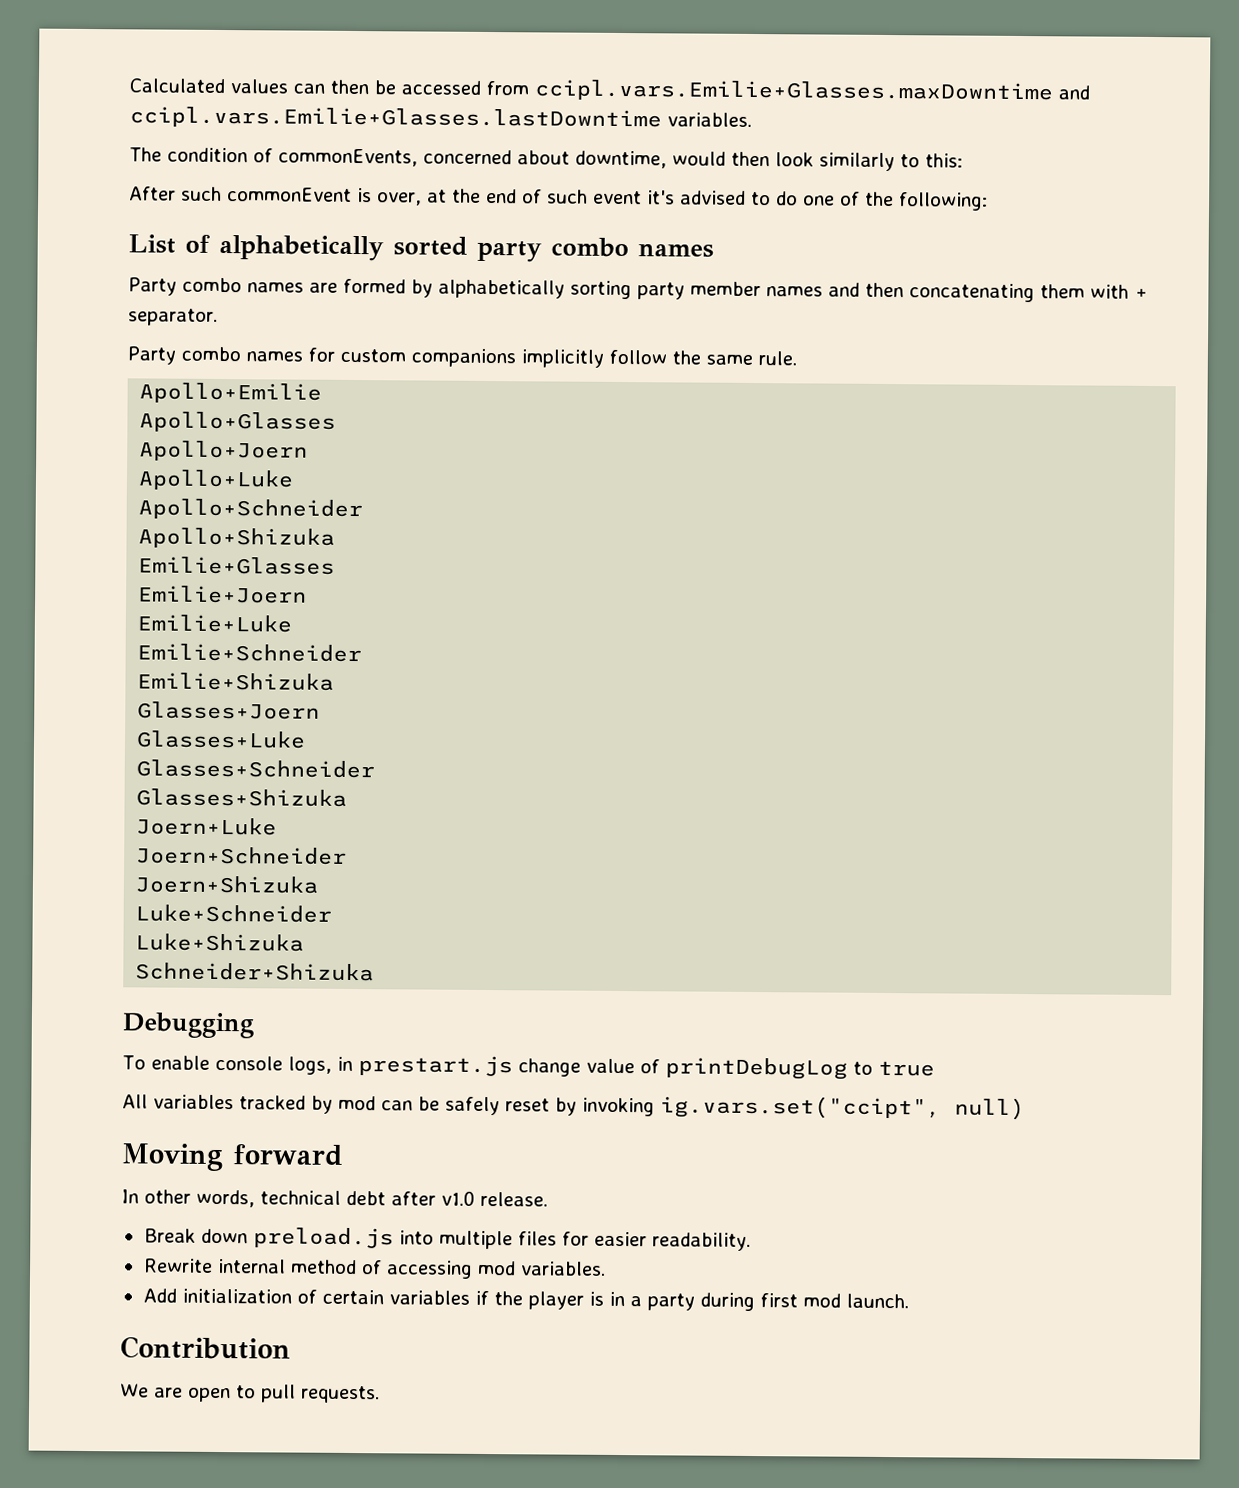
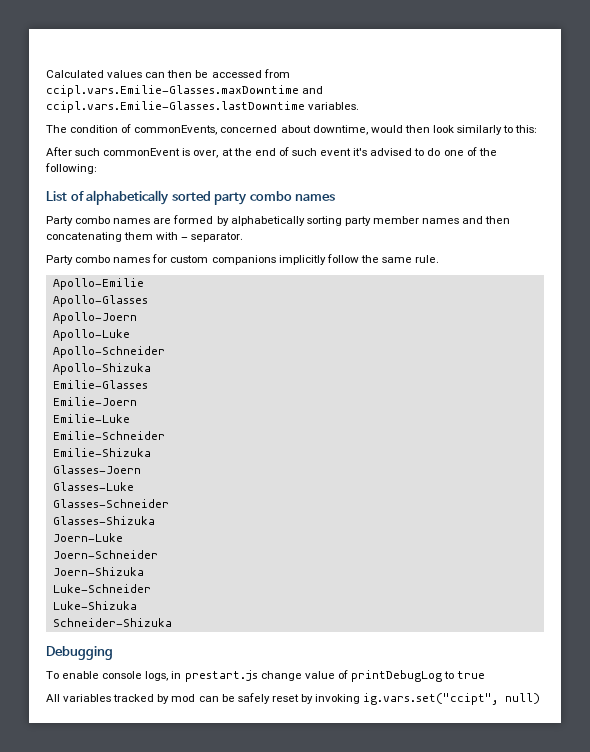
- Calculated values can then be accessed from ccipl.vars.Emilie+Glasses.maxDowntime and ccipl.vars.Emilie+Glasses.lastDowntime variables.
+ Calculated values can then be accessed from ccipl.vars.Emilie-Glasses.maxDowntime and ccipl.vars.Emilie-Glasses.lastDowntime variables.
- Party combo names are formed by alphabetically sorting party member names and then concatenating them with + separator.
+ Party combo names are formed by alphabetically sorting party member names and then concatenating them with - separator.
- Apollo+Emilie
- Apollo+Glasses
- Apollo+Joern
- Apollo+Luke
- Apollo+Schneider
- Apollo+Shizuka
- Emilie+Glasses
- Emilie+Joern
- Emilie+Luke
- Emilie+Schneider
- Emilie+Shizuka
- Glasses+Joern
- Glasses+Luke
- Glasses+Schneider
- Glasses+Shizuka
- Joern+Luke
- Joern+Schneider
- Joern+Shizuka
- Luke+Schneider
- Luke+Shizuka
- Schneider+Shizuka
+ Apollo-Emilie
+ Apollo-Glasses
+ Apollo-Joern
+ Apollo-Luke
+ Apollo-Schneider
+ Apollo-Shizuka
+ Emilie-Glasses
+ Emilie-Joern
+ Emilie-Luke
+ Emilie-Schneider
+ Emilie-Shizuka
+ Glasses-Joern
+ Glasses-Luke
+ Glasses-Schneider
+ Glasses-Shizuka
+ Joern-Luke
+ Joern-Schneider
+ Joern-Shizuka
+ Luke-Schneider
+ Luke-Shizuka
+ Schneider-Shizuka
- Moving forward
- In other words, technical debt after v1.0 release.
- Break down preload.js into multiple files for easier readability.
- Rewrite internal method of accessing mod variables.
- Add initialization of certain variables if the player is in a party during first mod launch.
- Contribution
- We are open to pull requests.

